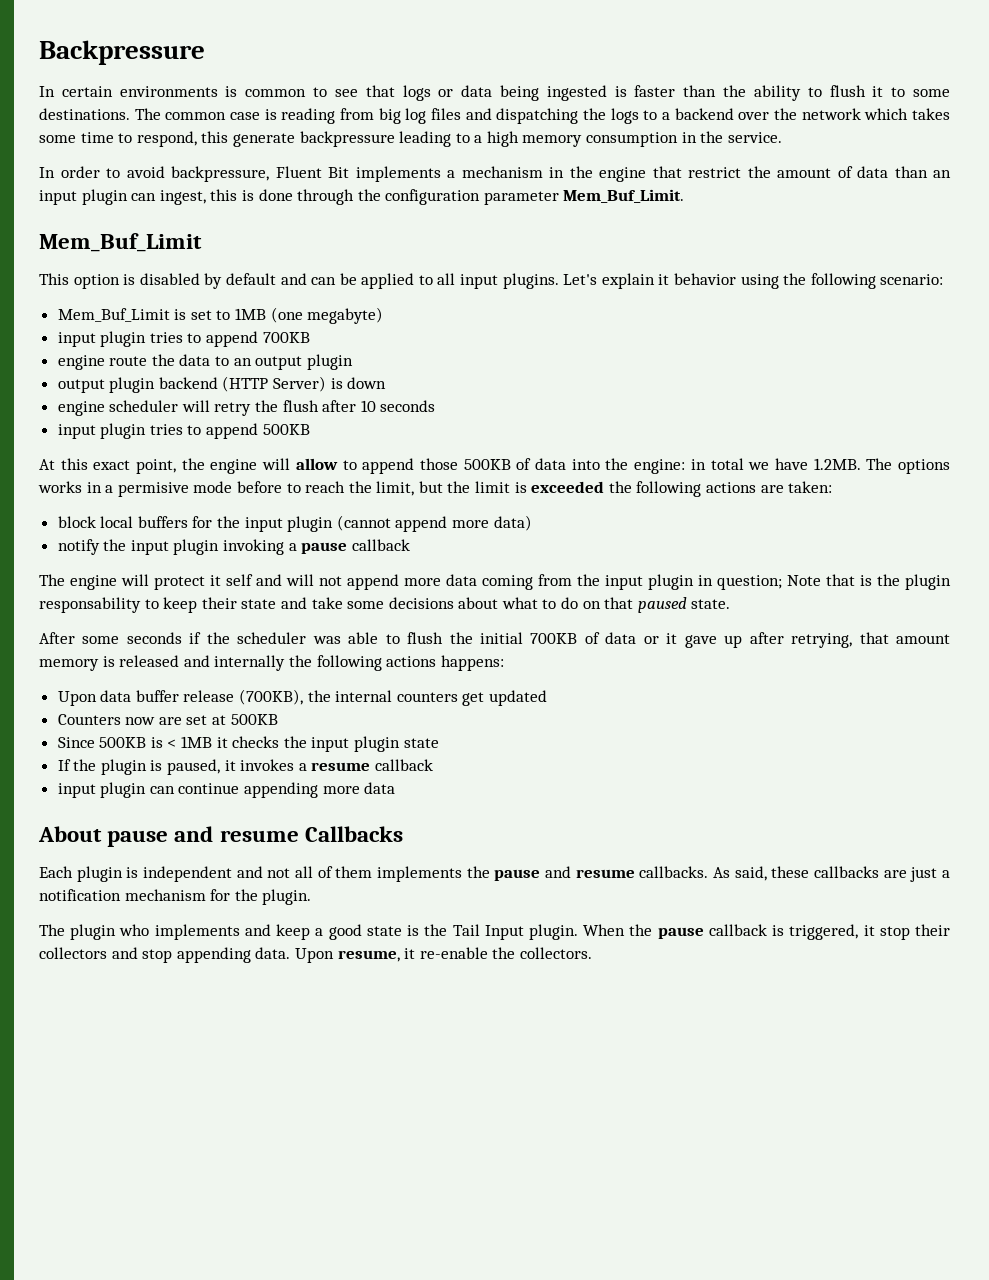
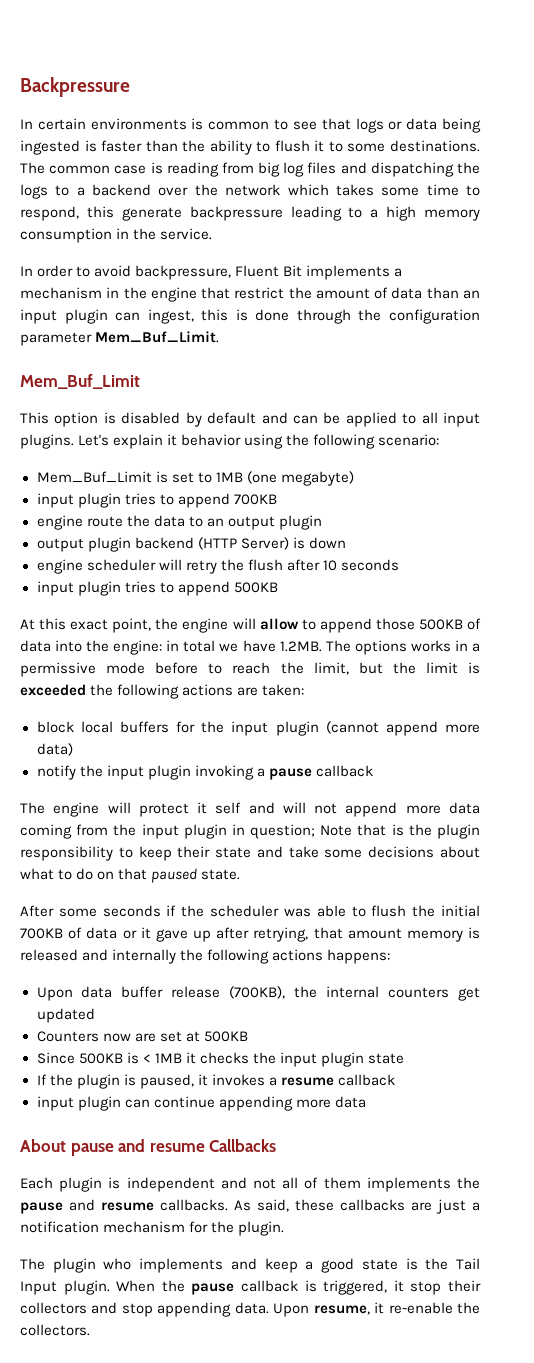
- At this exact point, the engine will allow to append those 500KB of data into the engine: in total we have 1.2MB. The options works in a permisive mode before to reach the limit, but the limit is exceeded the following actions are taken:
+ At this exact point, the engine will allow to append those 500KB of data into the engine: in total we have 1.2MB. The options works in a permissive mode before to reach the limit, but the limit is exceeded the following actions are taken:
- The engine will protect it self and will not append more data coming from the input plugin in question; Note that is the plugin responsability to keep their state and take some decisions about what to do on that paused state.
+ The engine will protect it self and will not append more data coming from the input plugin in question; Note that is the plugin responsibility to keep their state and take some decisions about what to do on that paused state.

